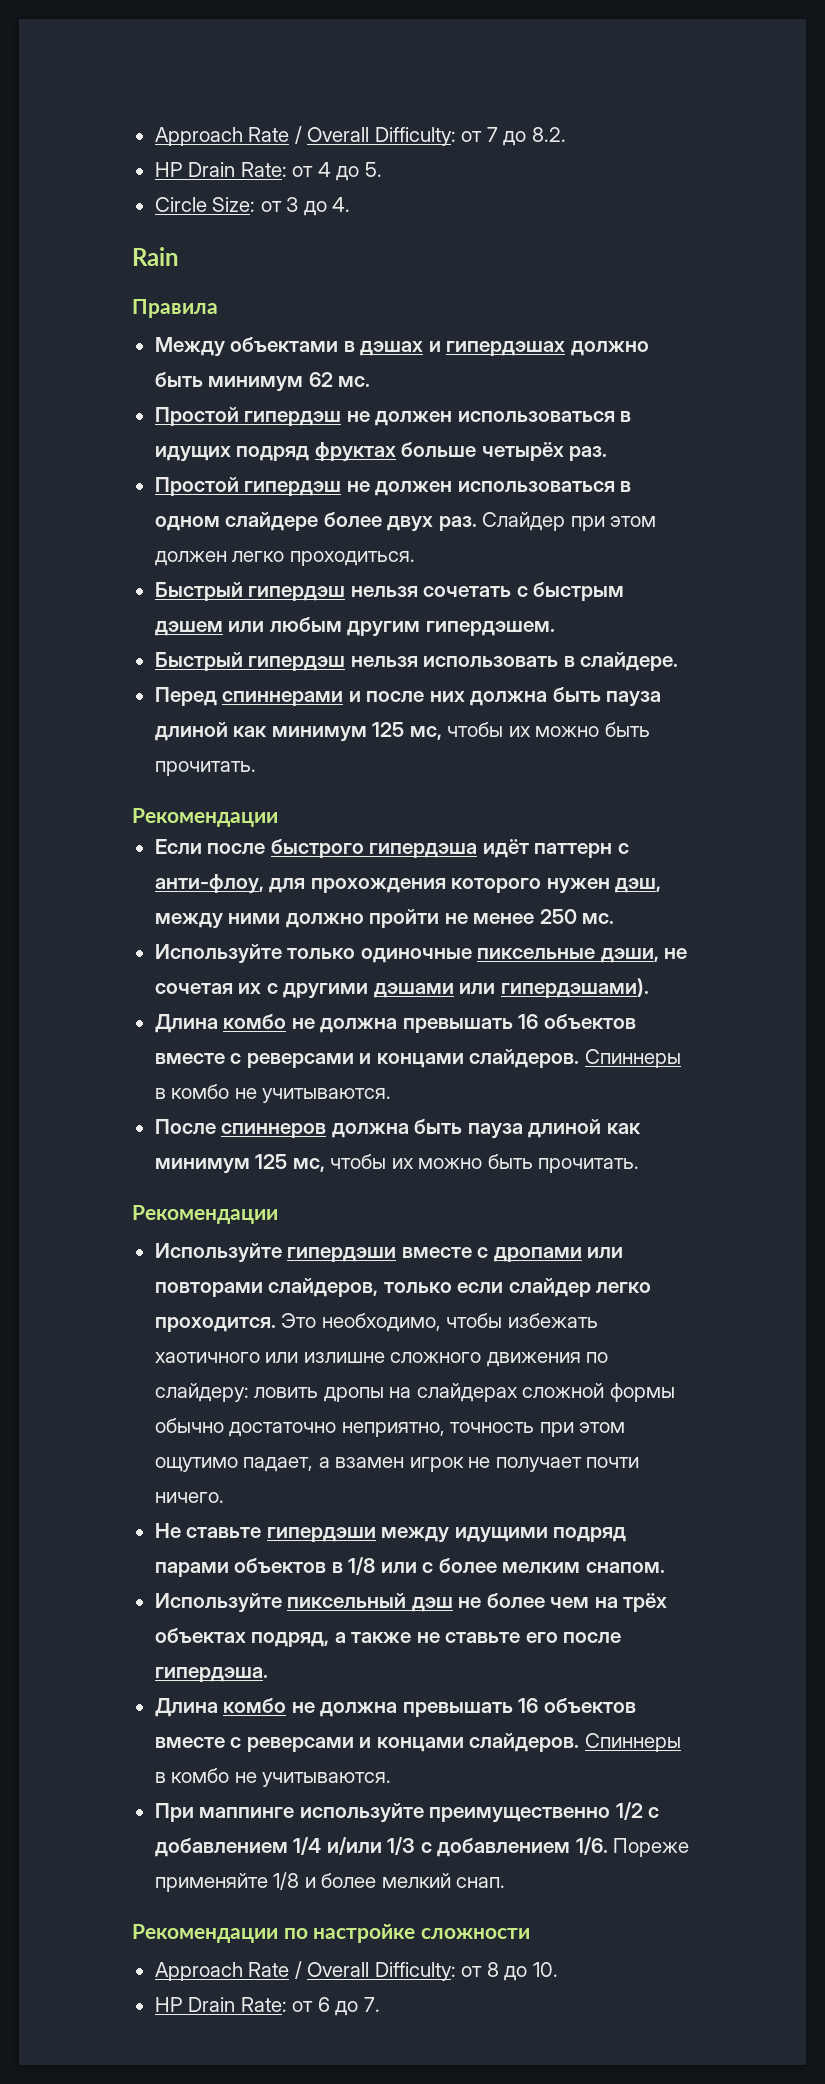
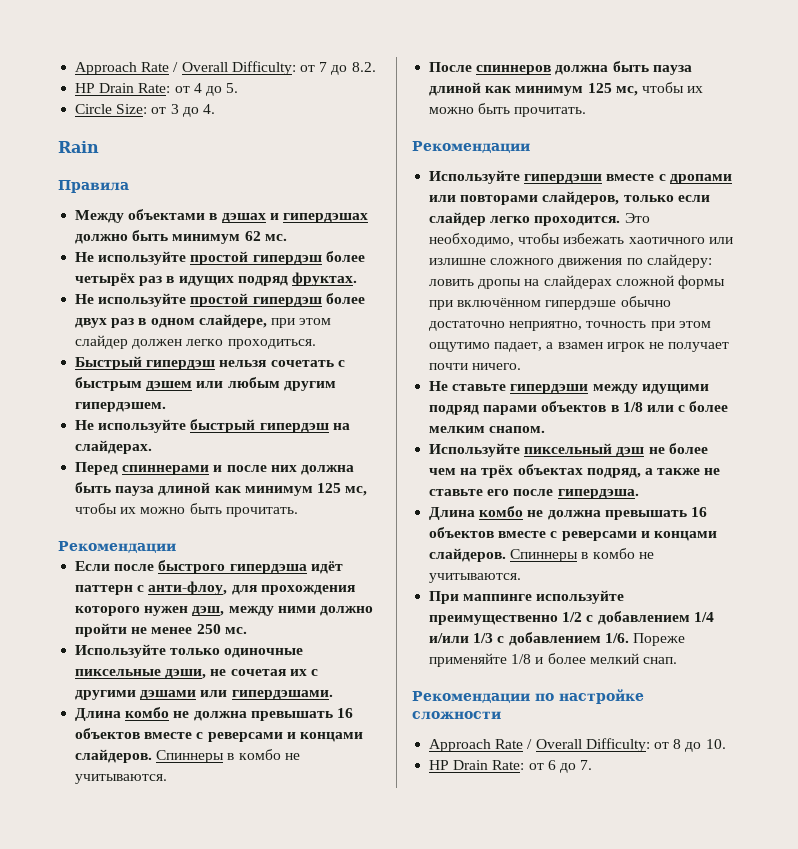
- Простой гипердэш не должен использоваться в идущих подряд фруктах больше четырёх раз.
- Простой гипердэш не должен использоваться в одном слайдере более двух раз. Слайдер при этом должен легко проходиться.
+ Не используйте простой гипердэш более четырёх раз в идущих подряд фруктах.
+ Не используйте простой гипердэш более двух раз в одном слайдере, при этом слайдер должен легко проходиться.
- Быстрый гипердэш нельзя использовать в слайдере.
+ Не используйте быстрый гипердэш на слайдерах.
- Используйте только одиночные пиксельные дэши, не сочетая их с другими дэшами или гипердэшами).
+ Используйте только одиночные пиксельные дэши, не сочетая их с другими дэшами или гипердэшами.
- Это необходимо, чтобы избежать хаотичного или излишне сложного движения по слайдеру: ловить дропы на слайдерах сложной формы обычно достаточно неприятно, точность при этом ощутимо падает, а взамен игрок не получает почти ничего.
+ Это необходимо, чтобы избежать хаотичного или излишне сложного движения по слайдеру: ловить дропы на слайдерах сложной формы при включённом гипердэше обычно достаточно неприятно, точность при этом ощутимо падает, а взамен игрок не получает почти ничего.

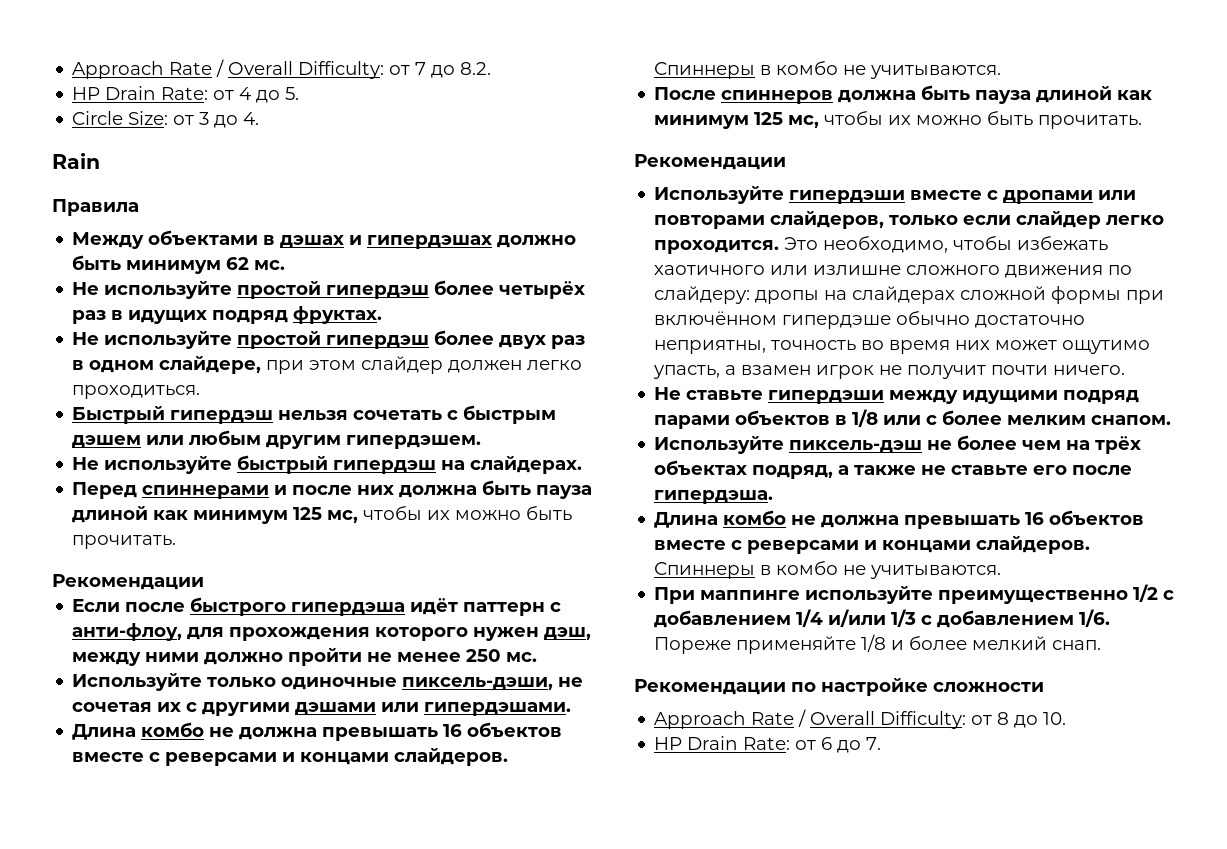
- Используйте только одиночные пиксельные дэши, не сочетая их с другими дэшами или гипердэшами.
+ Используйте только одиночные пиксель-дэши, не сочетая их с другими дэшами или гипердэшами.
- Это необходимо, чтобы избежать хаотичного или излишне сложного движения по слайдеру: ловить дропы на слайдерах сложной формы при включённом гипердэше обычно достаточно неприятно, точность при этом ощутимо падает, а взамен игрок не получает почти ничего.
+ Это необходимо, чтобы избежать хаотичного или излишне сложного движения по слайдеру: дропы на слайдерах сложной формы при включённом гипердэше обычно достаточно неприятны, точность во время них может ощутимо упасть, а взамен игрок не получит почти ничего.
- Используйте пиксельный дэш не более чем на трёх объектах подряд, а также не ставьте его после гипердэша.
+ Используйте пиксель-дэш не более чем на трёх объектах подряд, а также не ставьте его после гипердэша.

